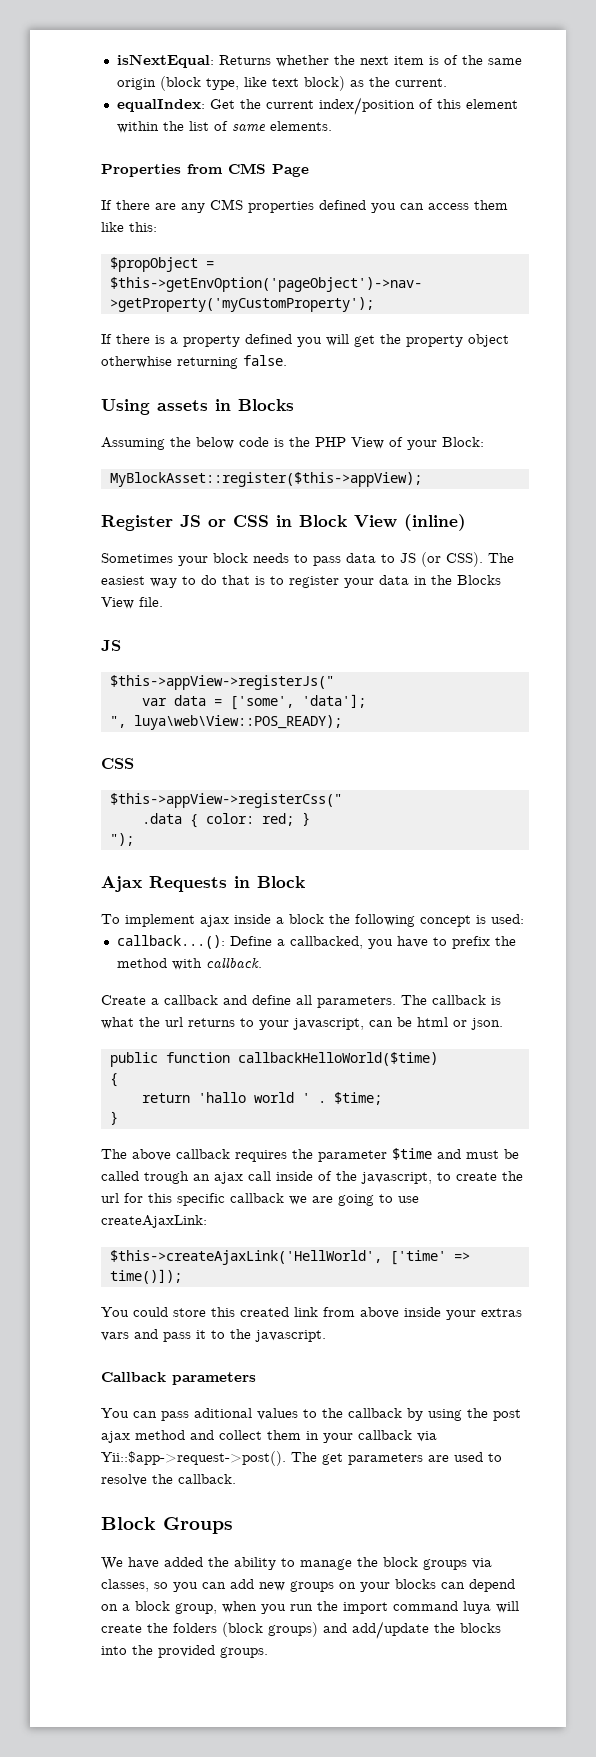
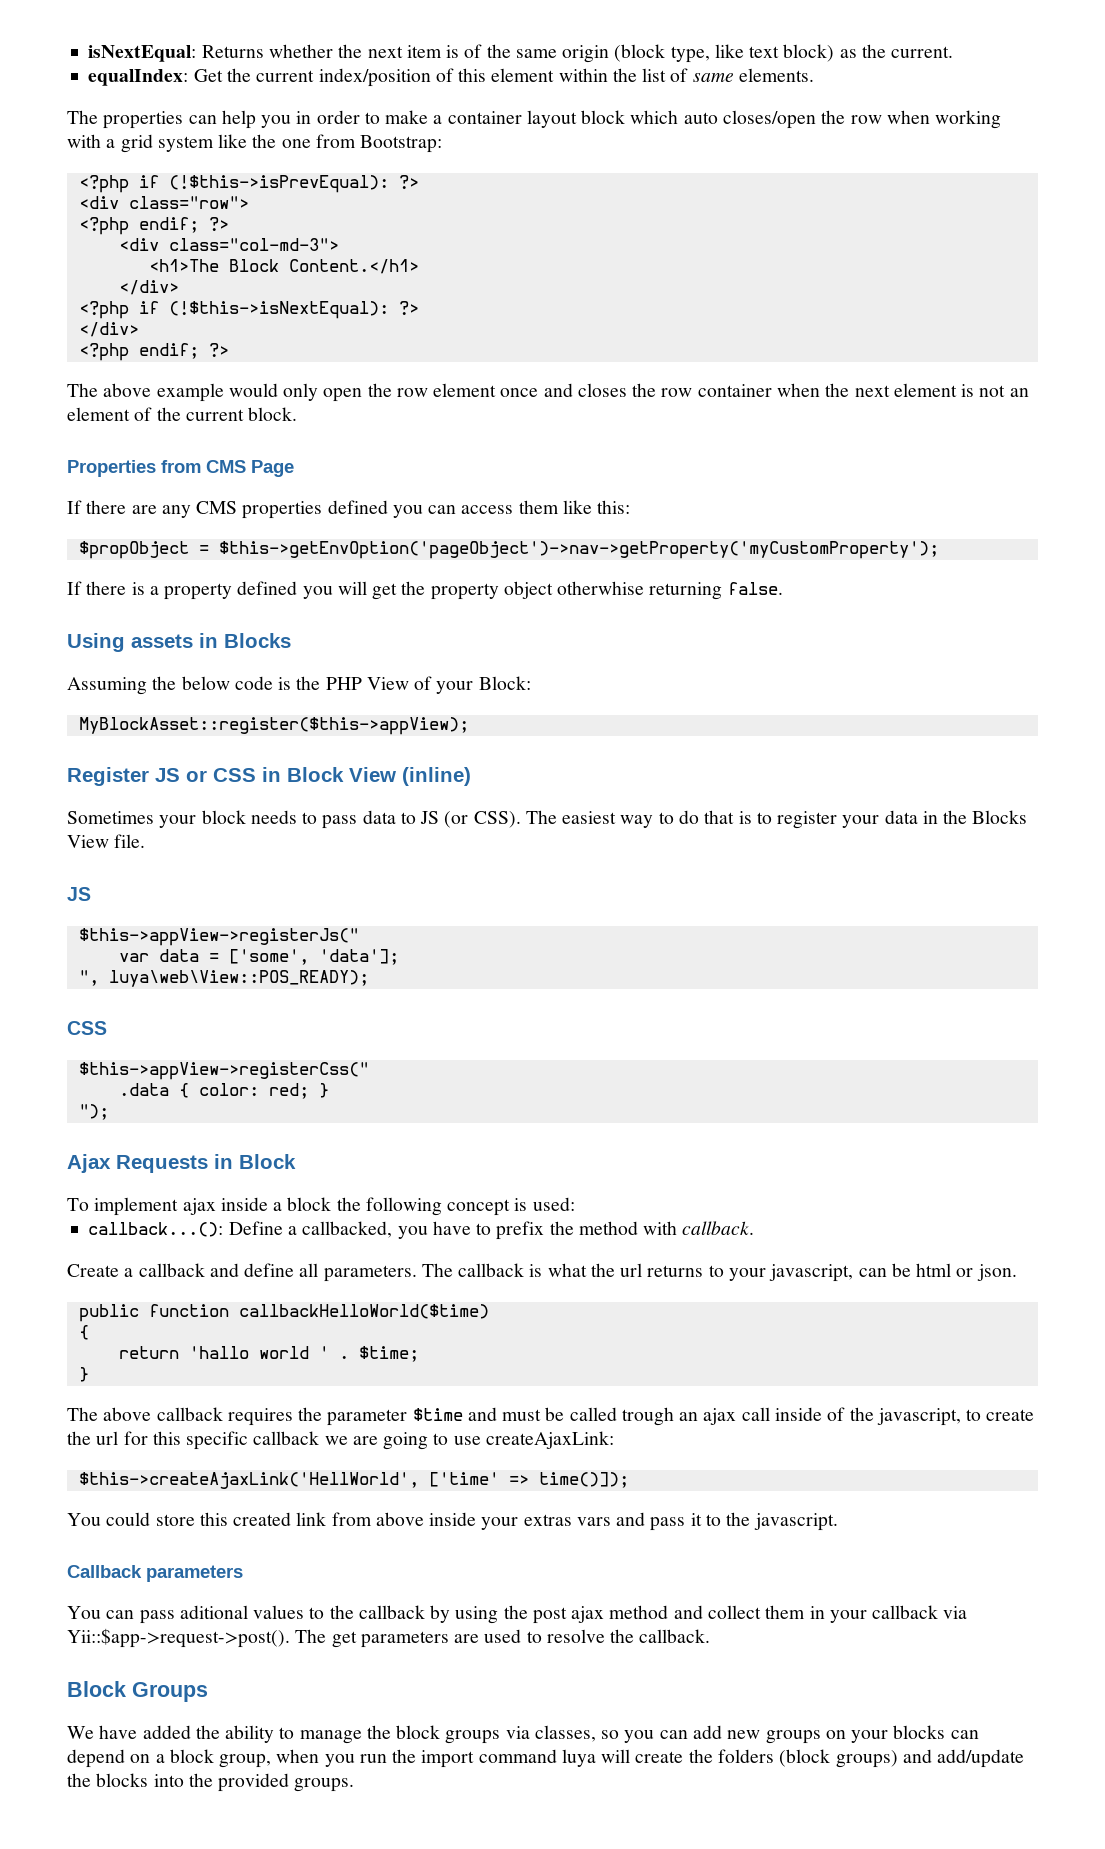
+ The properties can help you in order to make a container layout block which auto closes/open the row when working with a grid system like the one from Bootstrap:
+ <?php if (!$this->isPrevEqual): ?>
+ <div class="row">
+ <?php endif; ?>
+ <div class="col-md-3">
+ <h1>The Block Content.</h1>
+ </div>
+ <?php if (!$this->isNextEqual): ?>
+ </div>
+ <?php endif; ?>
+ The above example would only open the row element once and closes the row container when the next element is not an element of the current block.

